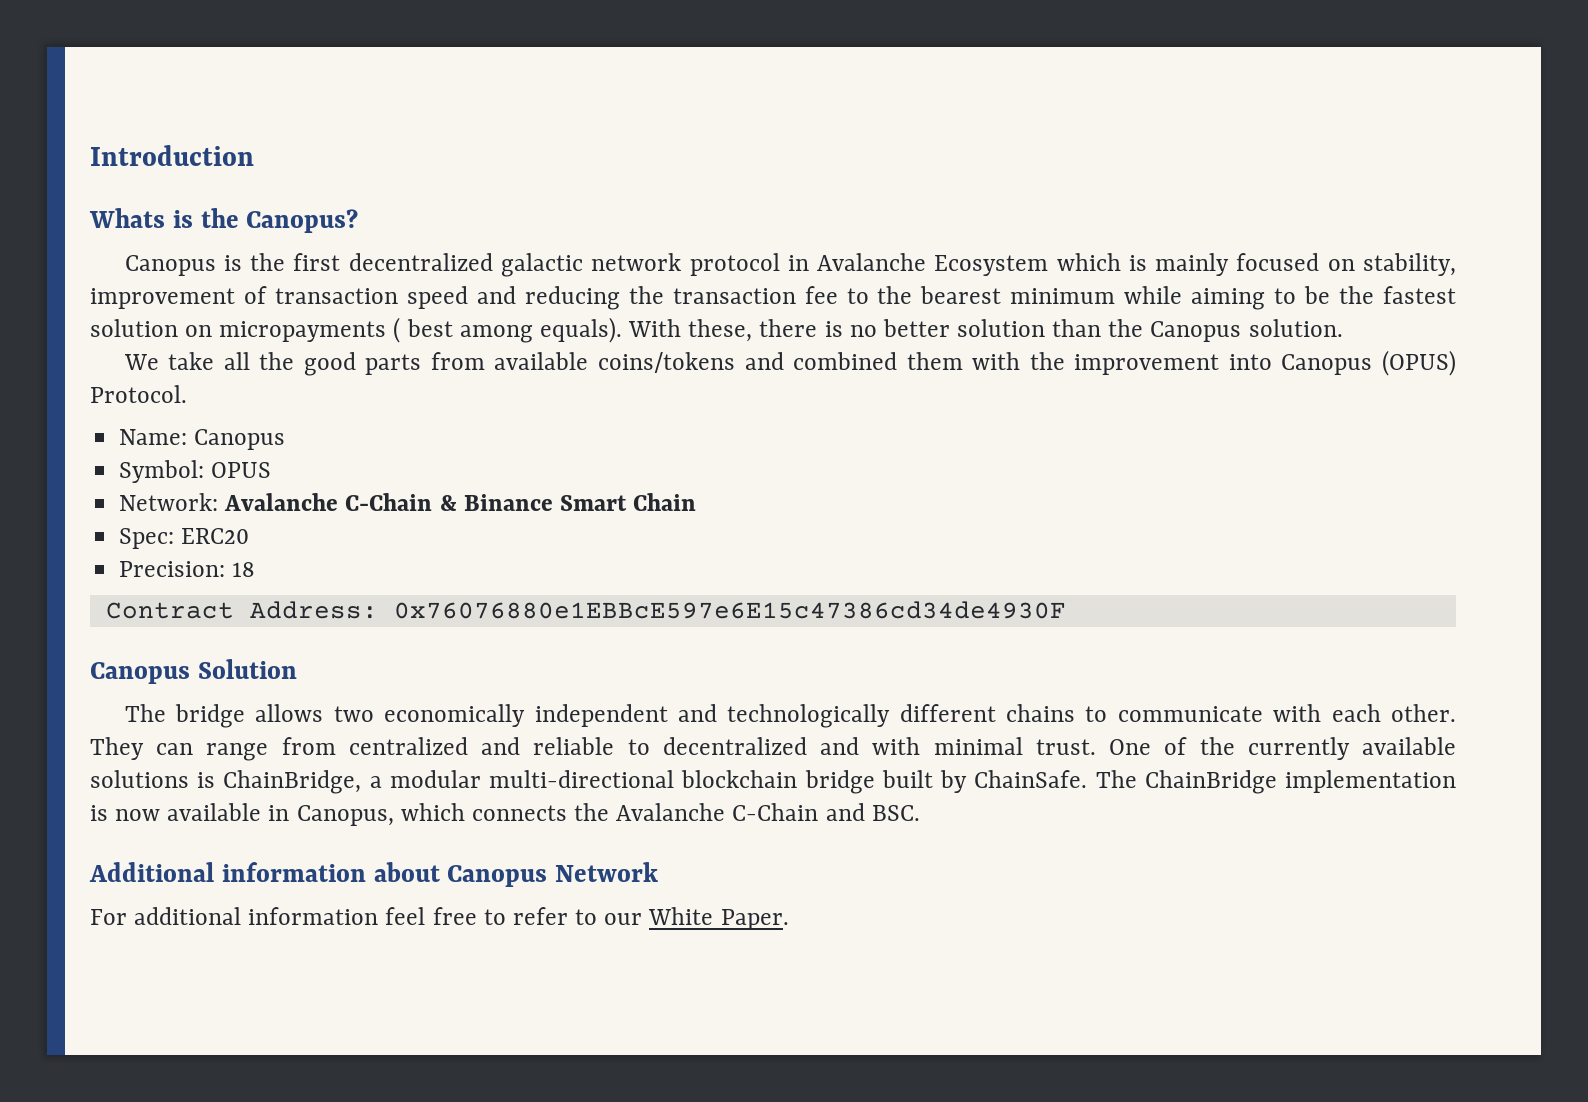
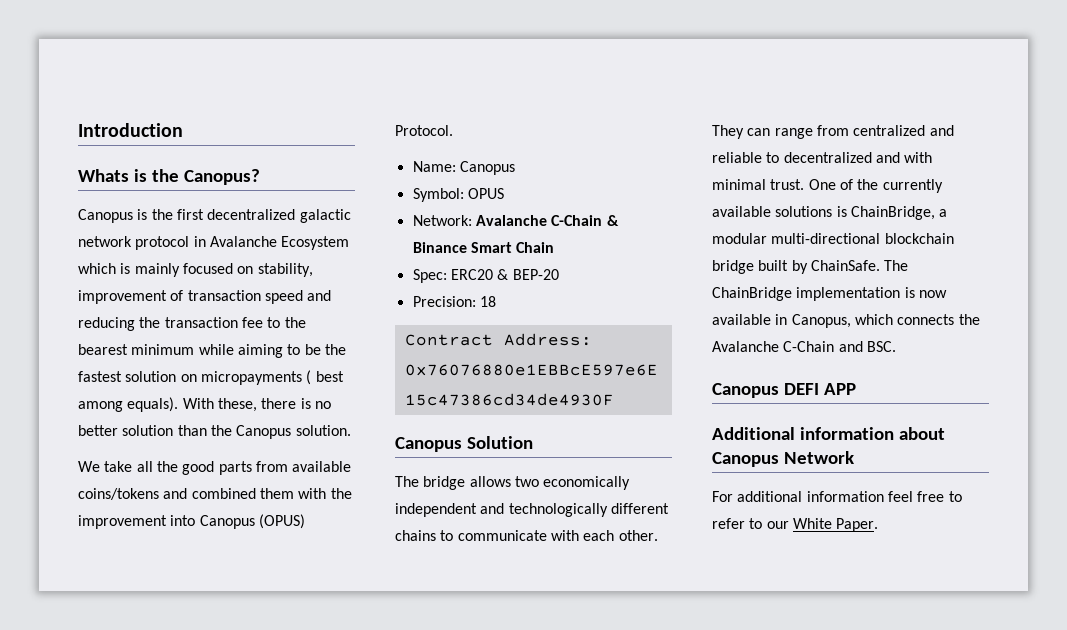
- Spec: ERC20
+ Spec: ERC20 & BEP-20
+ Canopus DEFI APP

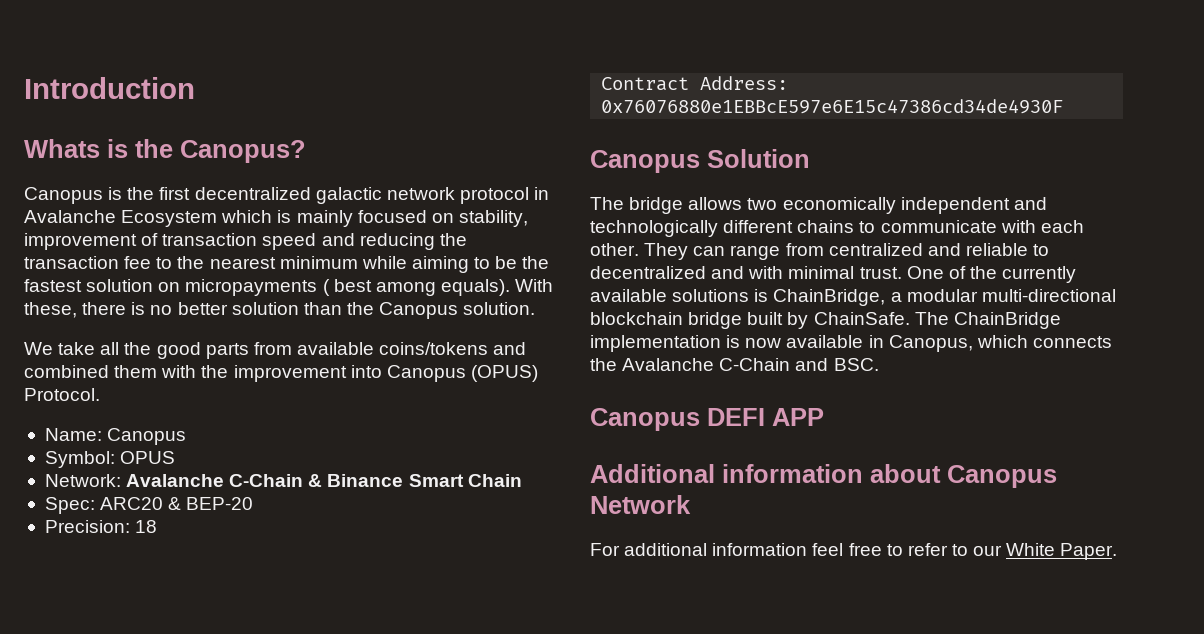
- Canopus is the first decentralized galactic network protocol in Avalanche Ecosystem which is mainly focused on stability, improvement of transaction speed and reducing the transaction fee to the bearest minimum while aiming to be the fastest solution on micropayments ( best among equals).
+ Canopus is the first decentralized galactic network protocol in Avalanche Ecosystem which is mainly focused on stability, improvement of transaction speed and reducing the transaction fee to the nearest minimum while aiming to be the fastest solution on micropayments ( best among equals).
- Spec: ERC20 & BEP-20
+ Spec: ARC20 & BEP-20

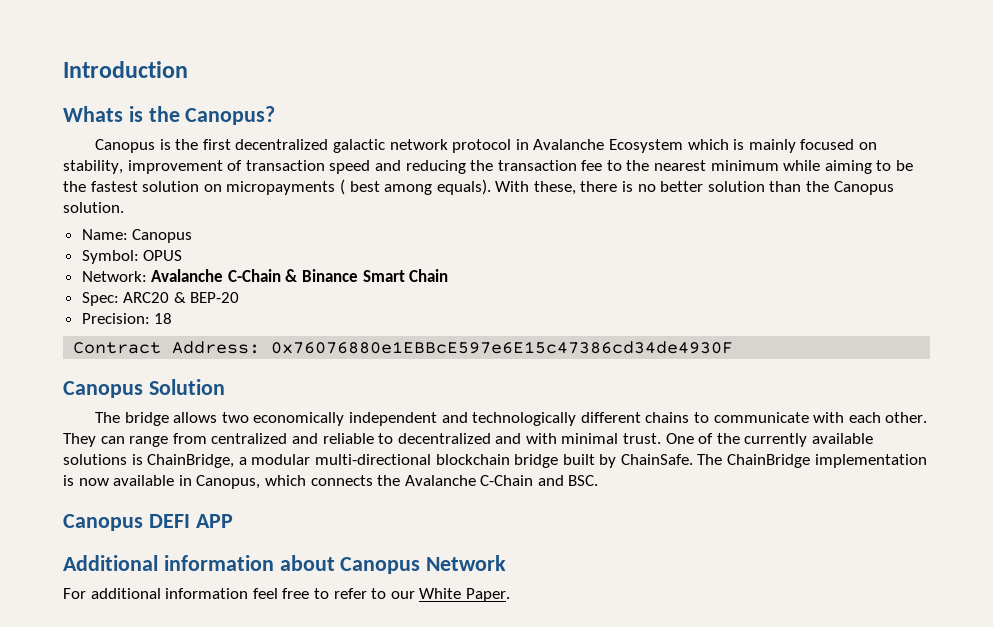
- We take all the good parts from available coins/tokens and combined them with the improvement into Canopus (OPUS) Protocol.

